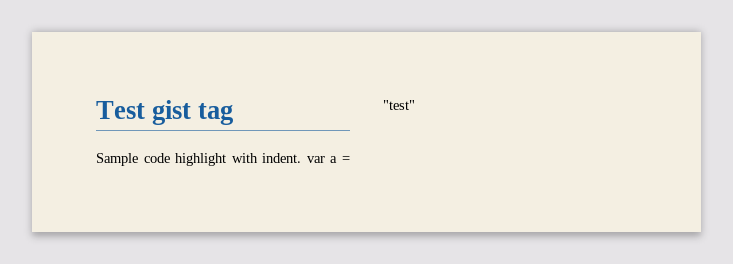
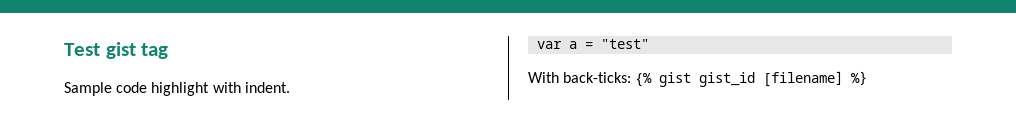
- Sample code highlight with indent. var a = "test"
+ Sample code highlight with indent.
+ var a = "test"
+ With back-ticks: {% gist gist_id [filename] %}

